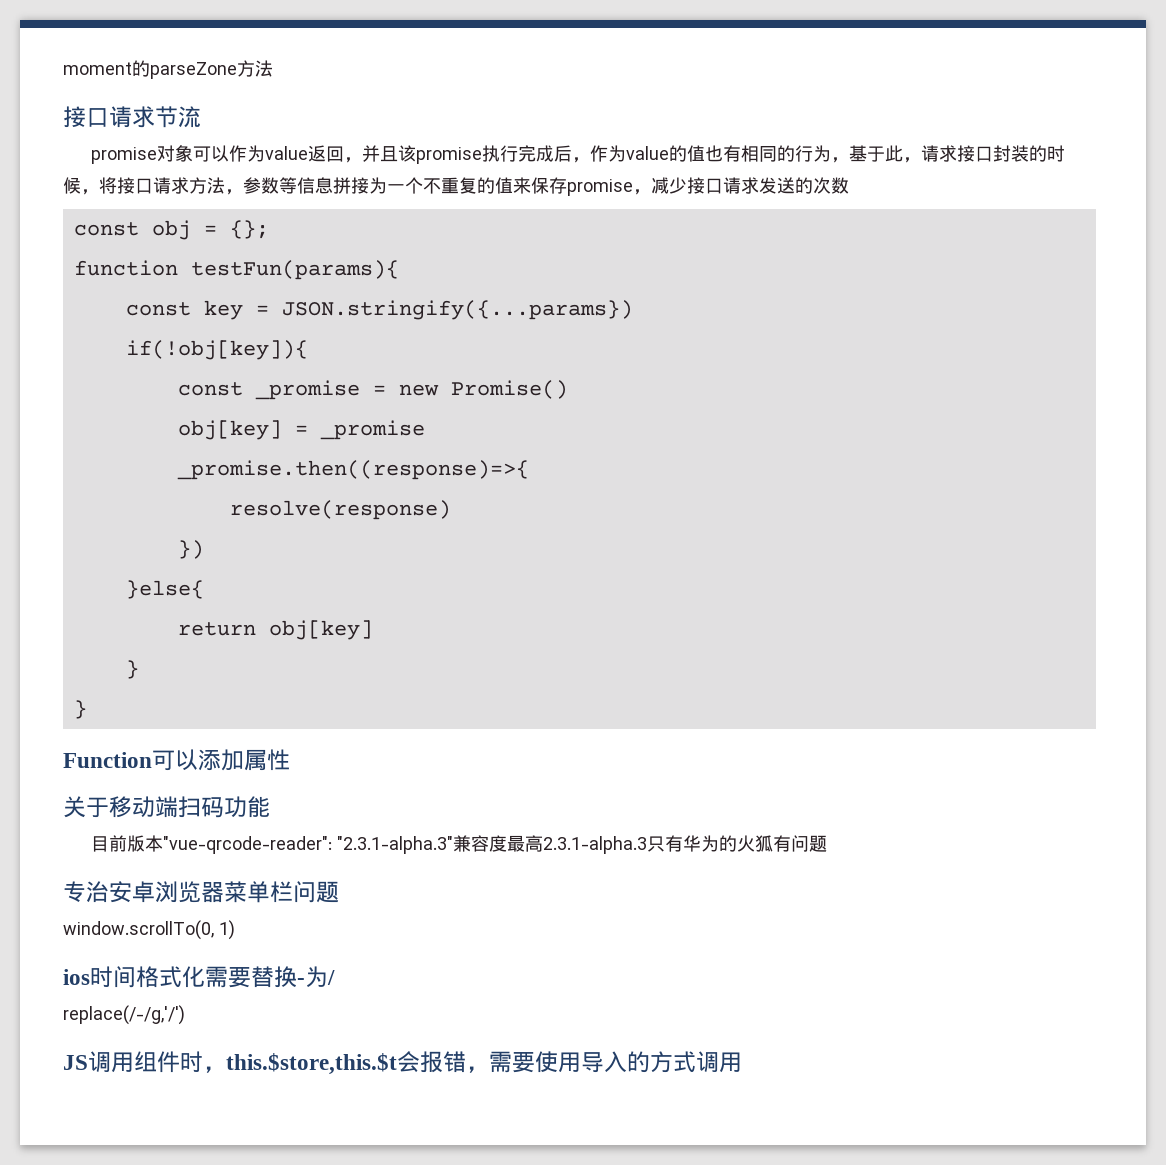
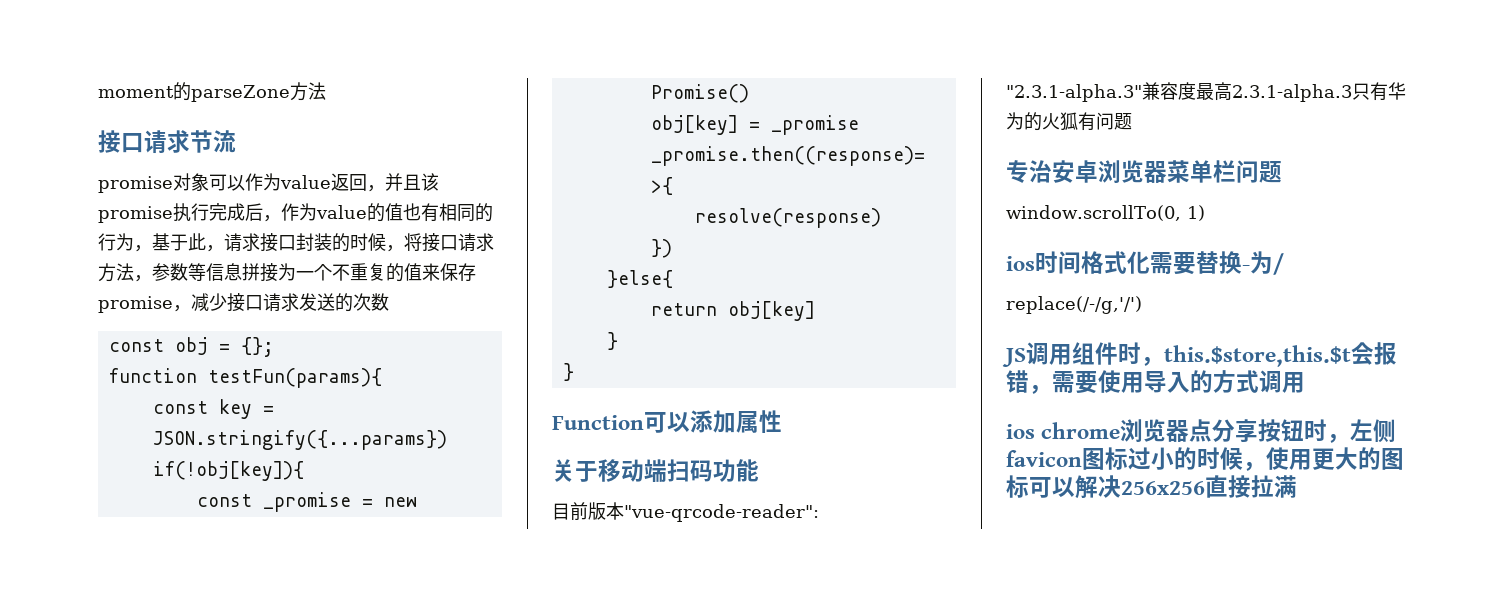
+ ios chrome浏览器点分享按钮时，左侧favicon图标过小的时候，使用更大的图标可以解决256x256直接拉满

